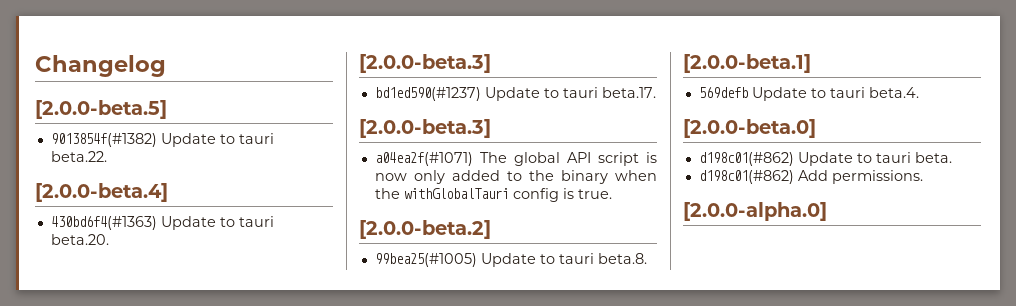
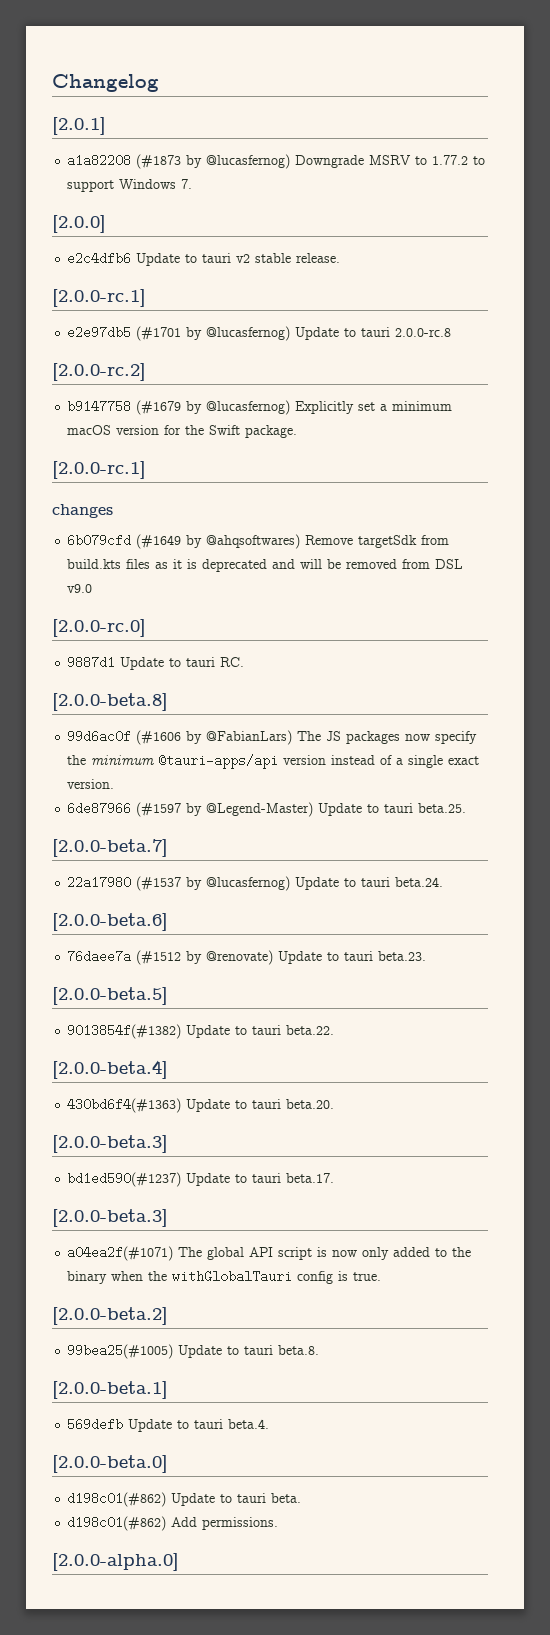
+ [2.0.1]
+ a1a82208 (#1873 by @lucasfernog) Downgrade MSRV to 1.77.2 to support Windows 7.
+ [2.0.0]
+ e2c4dfb6 Update to tauri v2 stable release.
+ [2.0.0-rc.1]
+ e2e97db5 (#1701 by @lucasfernog) Update to tauri 2.0.0-rc.8
+ [2.0.0-rc.2]
+ b9147758 (#1679 by @lucasfernog) Explicitly set a minimum macOS version for the Swift package.
+ [2.0.0-rc.1]
+ changes
+ 6b079cfd (#1649 by @ahqsoftwares) Remove targetSdk from build.kts files as it is deprecated and will be removed from DSL v9.0
+ [2.0.0-rc.0]
+ 9887d1 Update to tauri RC.
+ [2.0.0-beta.8]
+ 99d6ac0f (#1606 by @FabianLars) The JS packages now specify the minimum @tauri-apps/api version instead of a single exact version.
+ 6de87966 (#1597 by @Legend-Master) Update to tauri beta.25.
+ [2.0.0-beta.7]
+ 22a17980 (#1537 by @lucasfernog) Update to tauri beta.24.
+ [2.0.0-beta.6]
+ 76daee7a (#1512 by @renovate) Update to tauri beta.23.

